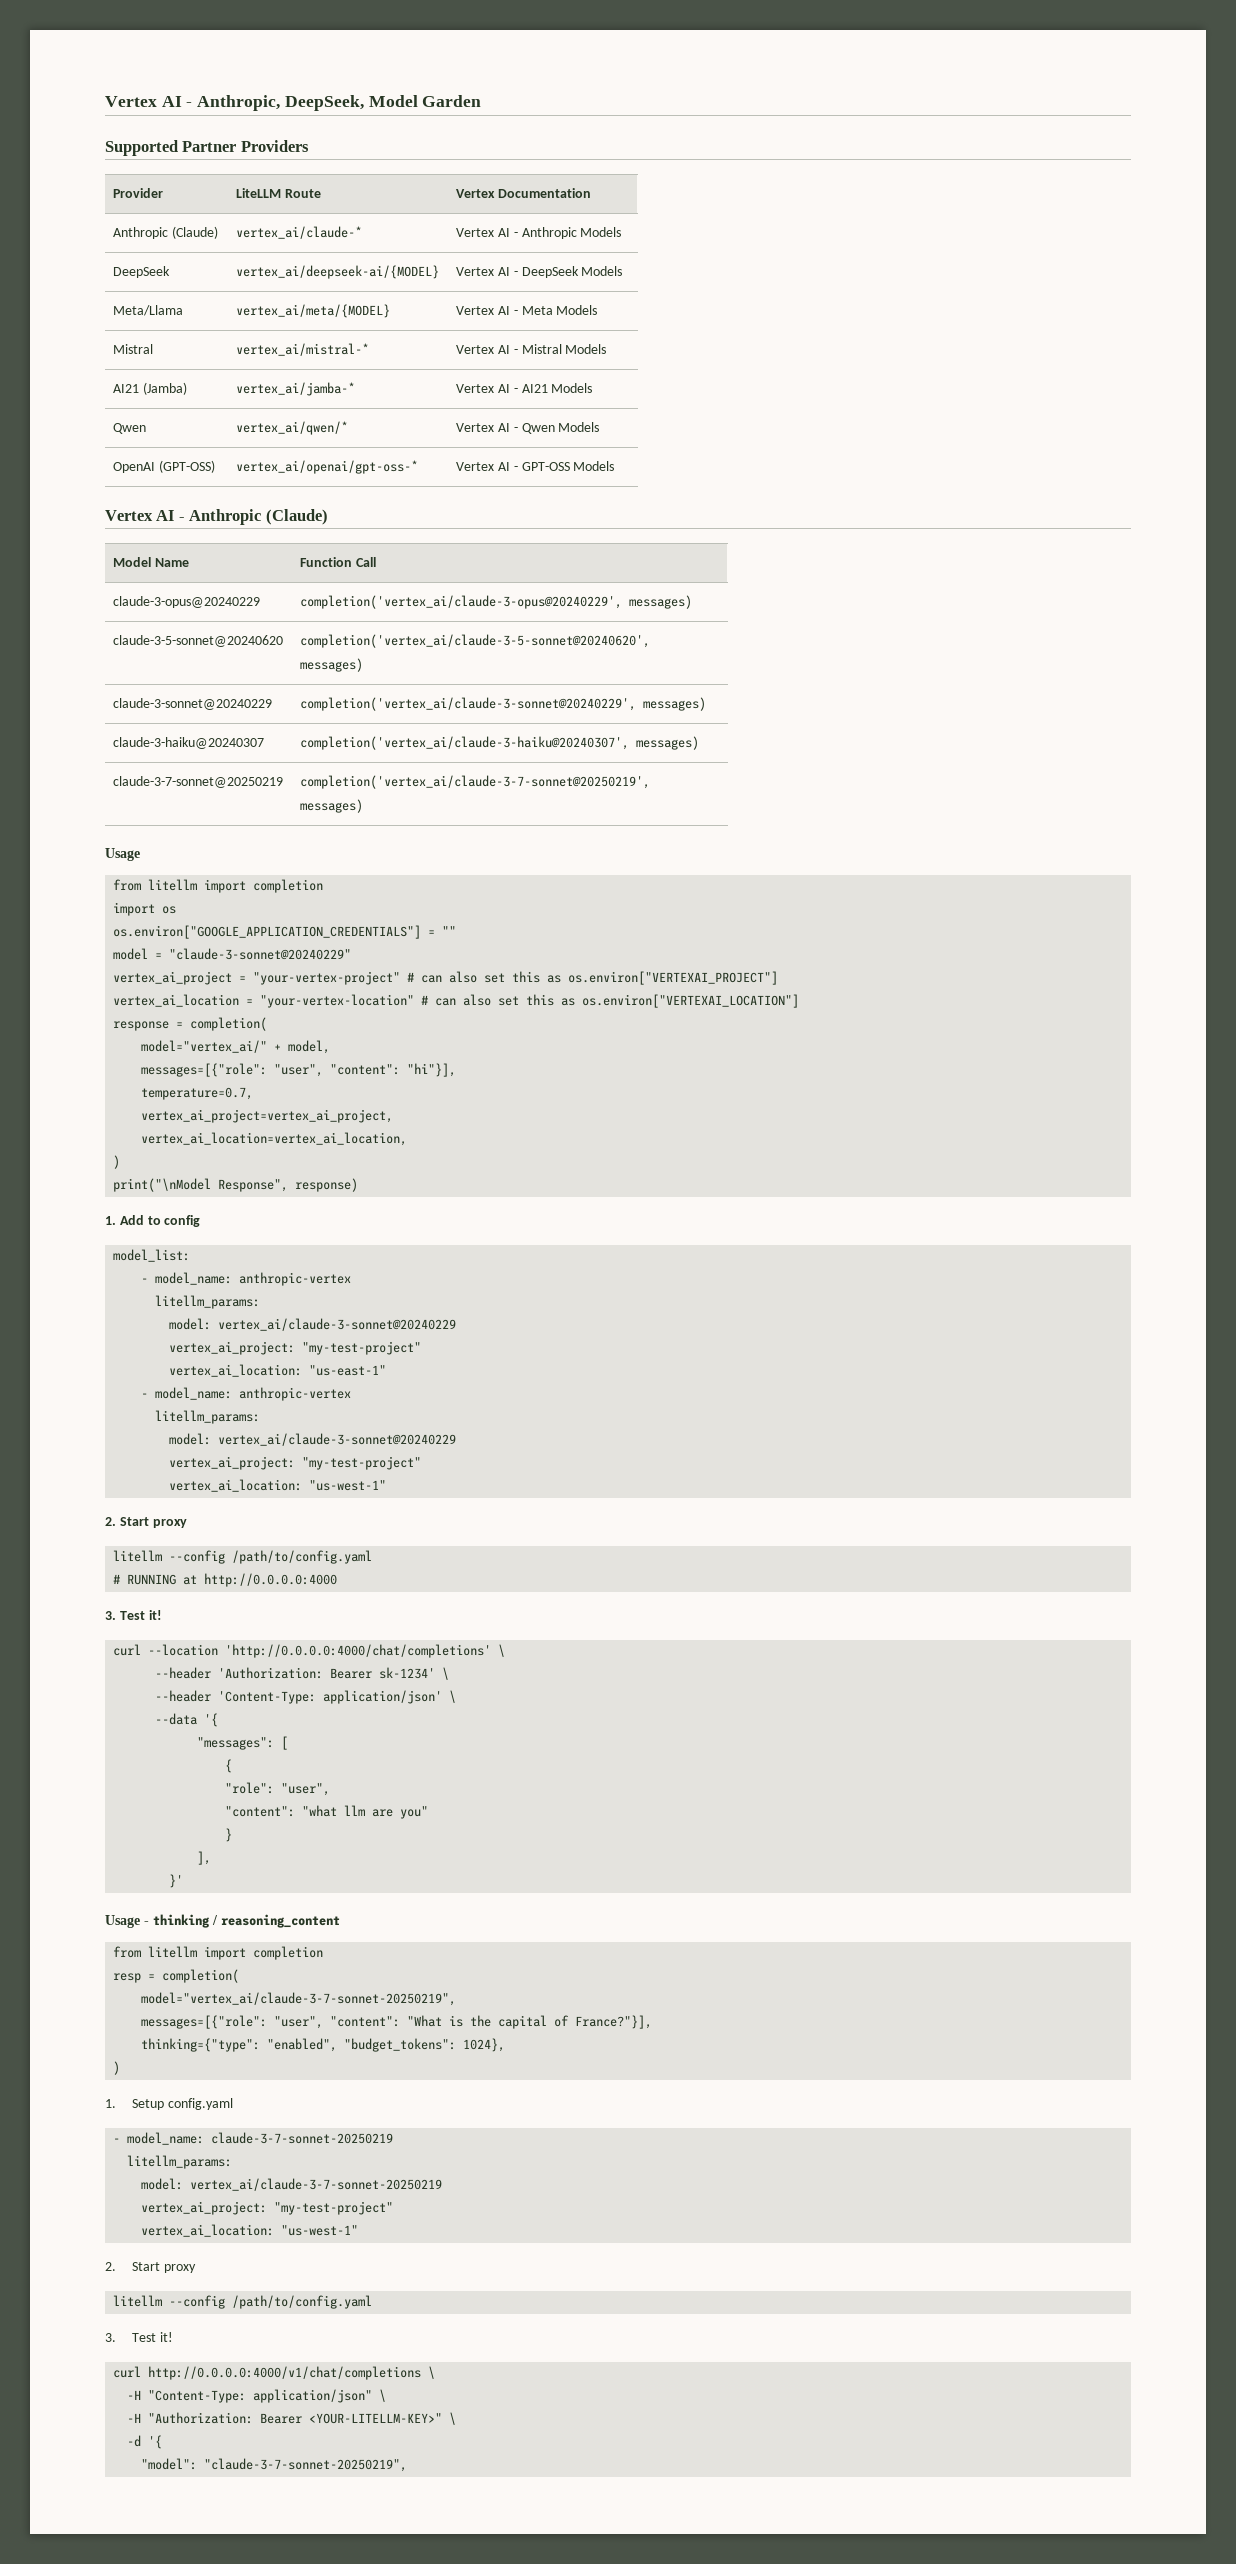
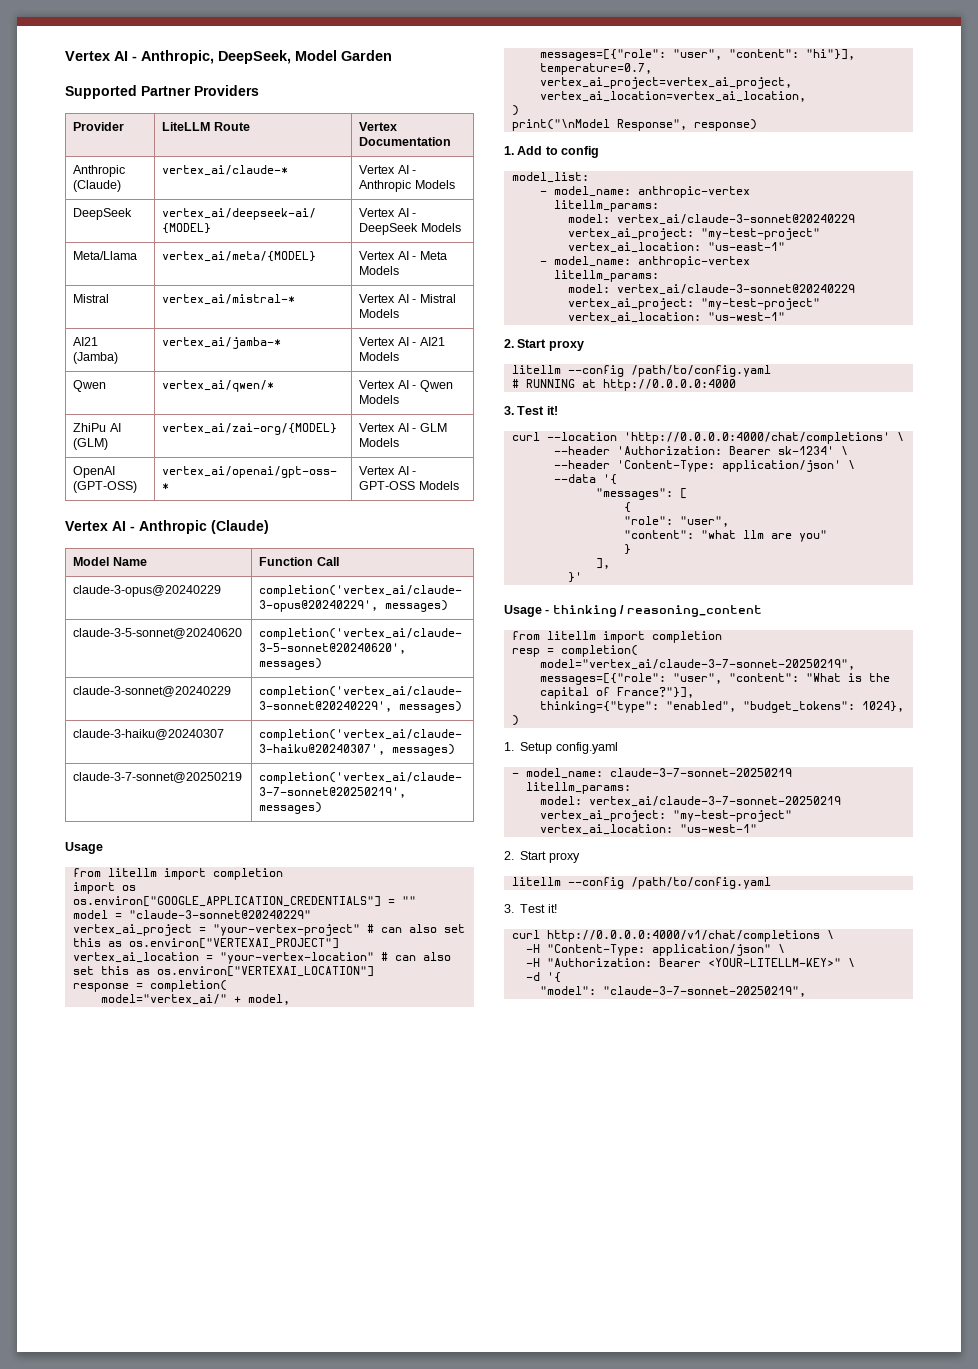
+ ZhiPu AI (GLM) | vertex_ai/zai-org/{MODEL} | Vertex AI - GLM Models

